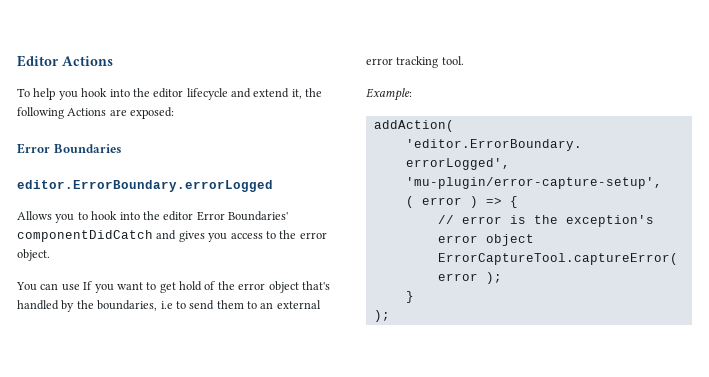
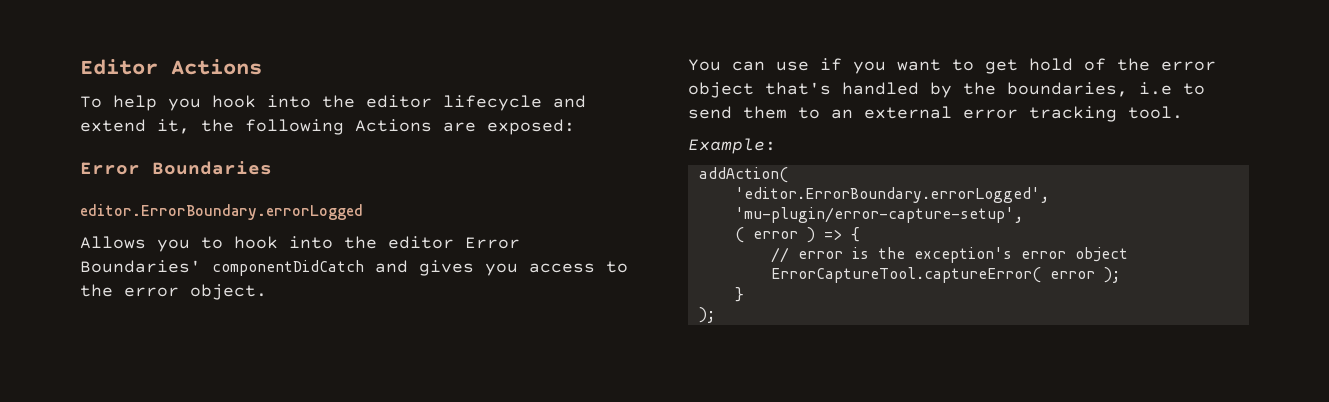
- You can use If you want to get hold of the error object that's handled by the boundaries, i.e to send them to an external error tracking tool.
+ You can use if you want to get hold of the error object that's handled by the boundaries, i.e to send them to an external error tracking tool.

